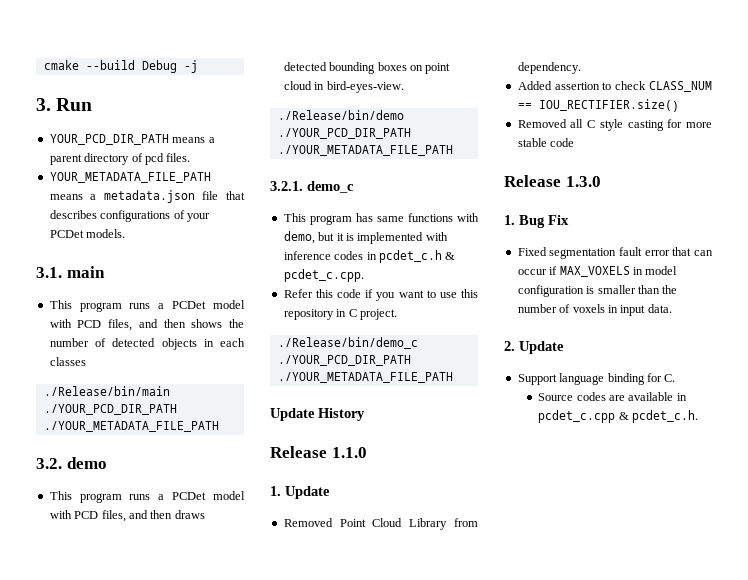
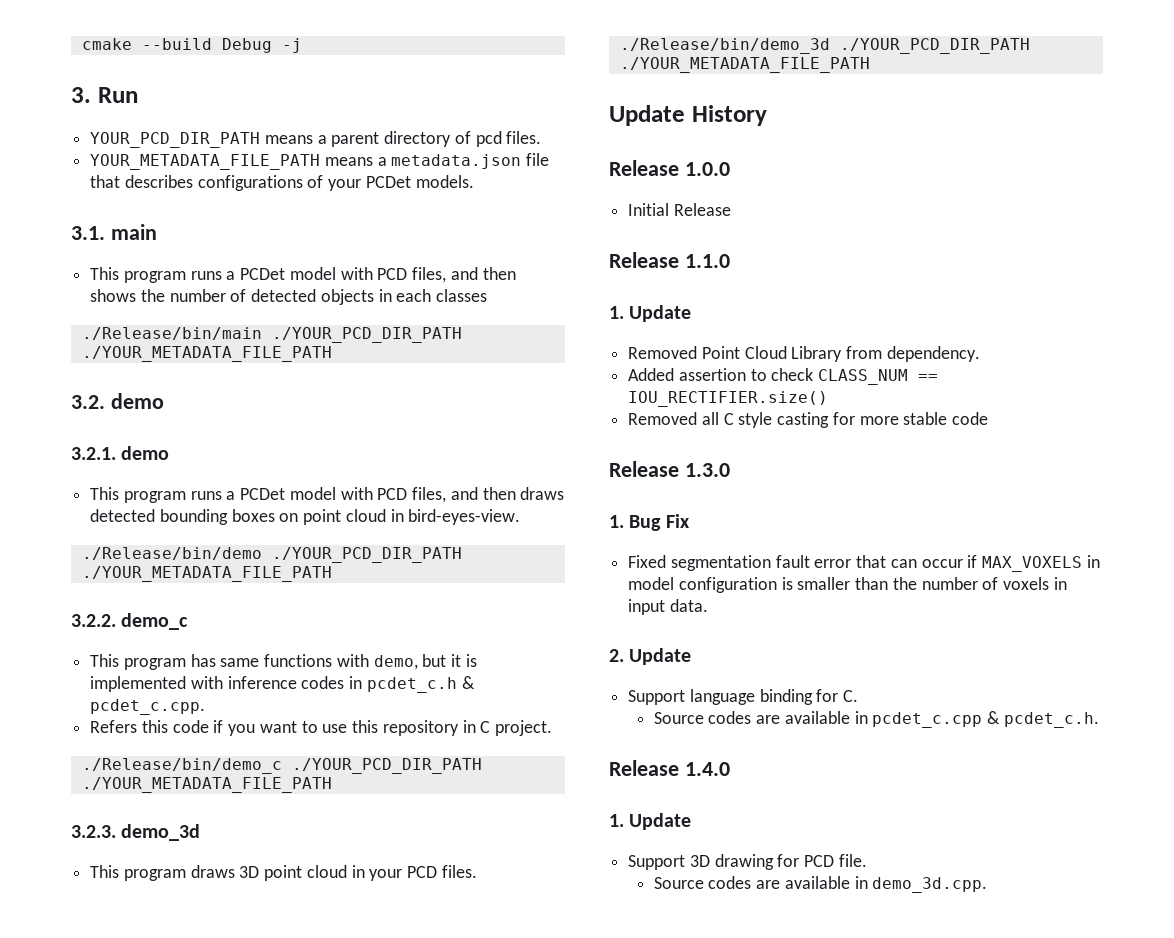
+ 3.2.1. demo
- 3.2.1. demo_c
+ 3.2.2. demo_c
- Refer this code if you want to use this repository in C project.
+ Refers this code if you want to use this repository in C project.
+ 3.2.3. demo_3d
+ This program draws 3D point cloud in your PCD files.
+ ./Release/bin/demo_3d ./YOUR_PCD_DIR_PATH ./YOUR_METADATA_FILE_PATH
  Update History
+ Release 1.0.0
+ Initial Release
+ Release 1.4.0
+ 1. Update
+ Support 3D drawing for PCD file.
+ Source codes are available in demo_3d.cpp.

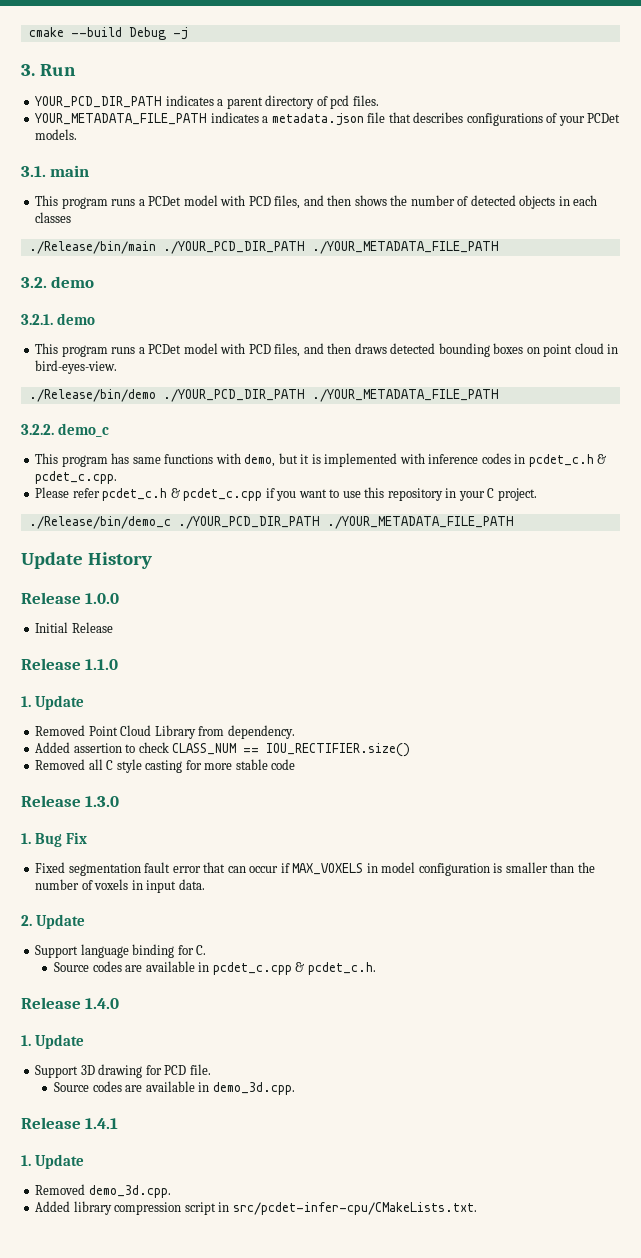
- YOUR_PCD_DIR_PATH means a parent directory of pcd files.
+ YOUR_PCD_DIR_PATH indicates a parent directory of pcd files.
- YOUR_METADATA_FILE_PATH means a metadata.json file that describes configurations of your PCDet models.
+ YOUR_METADATA_FILE_PATH indicates a metadata.json file that describes configurations of your PCDet models.
- Refers this code if you want to use this repository in C project.
+ Please refer pcdet_c.h & pcdet_c.cpp if you want to use this repository in your C project.
- 3.2.3. demo_3d
- This program draws 3D point cloud in your PCD files.
- ./Release/bin/demo_3d ./YOUR_PCD_DIR_PATH ./YOUR_METADATA_FILE_PATH
+ Release 1.4.1
+ 1. Update
+ Removed demo_3d.cpp.
+ Added library compression script in src/pcdet-infer-cpu/CMakeLists.txt.

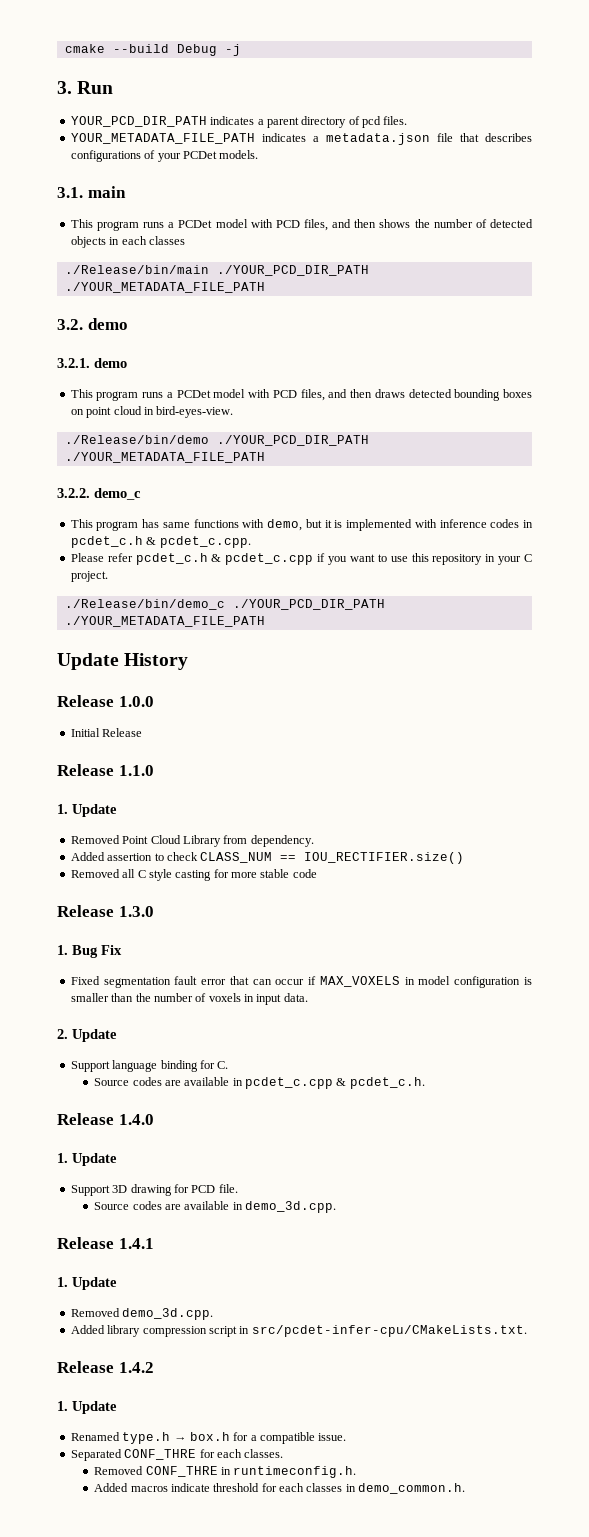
+ Release 1.4.2
+ 1. Update
+ Renamed type.h → box.h for a compatible issue.
+ Separated CONF_THRE for each classes.
+ Removed CONF_THRE in runtimeconfig.h.
+ Added macros indicate threshold for each classes in demo_common.h.

